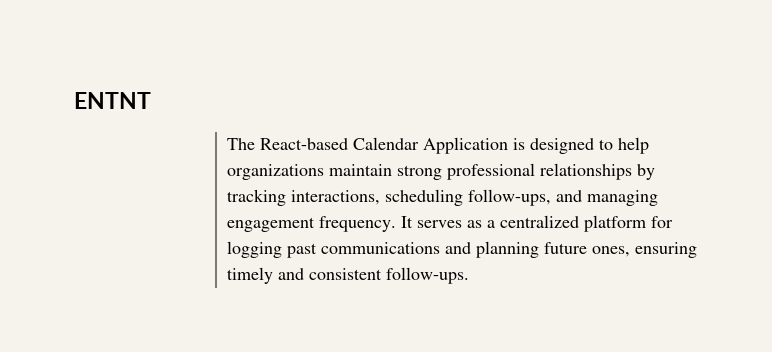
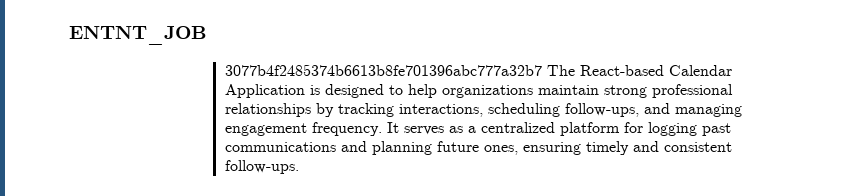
- ENTNT
- The React-based Calendar Application is designed to help organizations maintain strong professional relationships by tracking interactions, scheduling follow-ups, and managing engagement frequency.
+ ENTNT_JOB
+ 3077b4f2485374b6613b8fe701396abc777a32b7 The React-based Calendar Application is designed to help organizations maintain strong professional relationships by tracking interactions, scheduling follow-ups, and managing engagement frequency.

